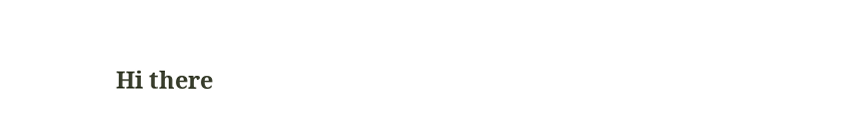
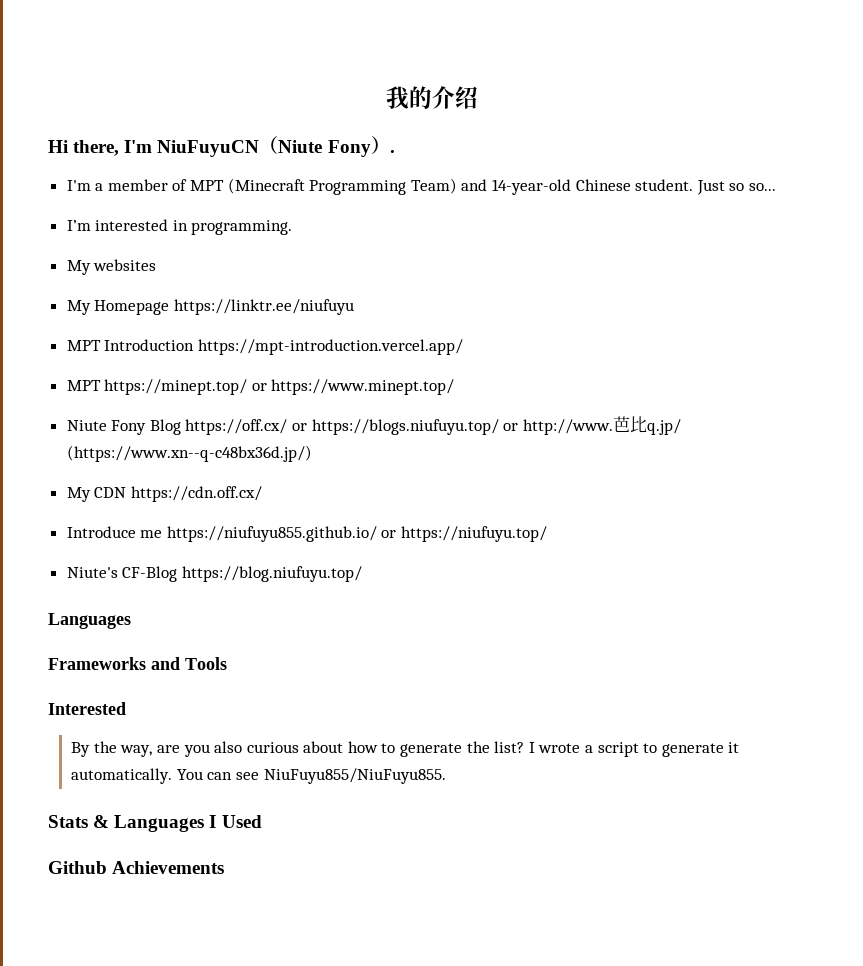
- Hi there
+ 我的介绍
+ Hi there, I'm NiuFuyuCN（Niute Fony）.
+ I'm a member of MPT (Minecraft Programming Team) and 14-year-old Chinese student. Just so so...
+ I’m interested in programming.
+ My websites
+ My Homepage https://linktr.ee/niufuyu
+ MPT Introduction https://mpt-introduction.vercel.app/
+ MPT https://minept.top/ or https://www.minept.top/
+ Niute Fony Blog https://off.cx/ or https://blogs.niufuyu.top/ or http://www.芭比q.jp/ (https://www.xn--q-c48bx36d.jp/)
+ My CDN https://cdn.off.cx/
+ Introduce me https://niufuyu855.github.io/ or https://niufuyu.top/
+ Niute's CF-Blog https://blog.niufuyu.top/
+ Languages
+ Frameworks and Tools
+ Interested
+ By the way, are you also curious about how to generate the list? I wrote a script to generate it automatically. You can see NiuFuyu855/NiuFuyu855.
+ Stats & Languages I Used
+ Github Achievements

